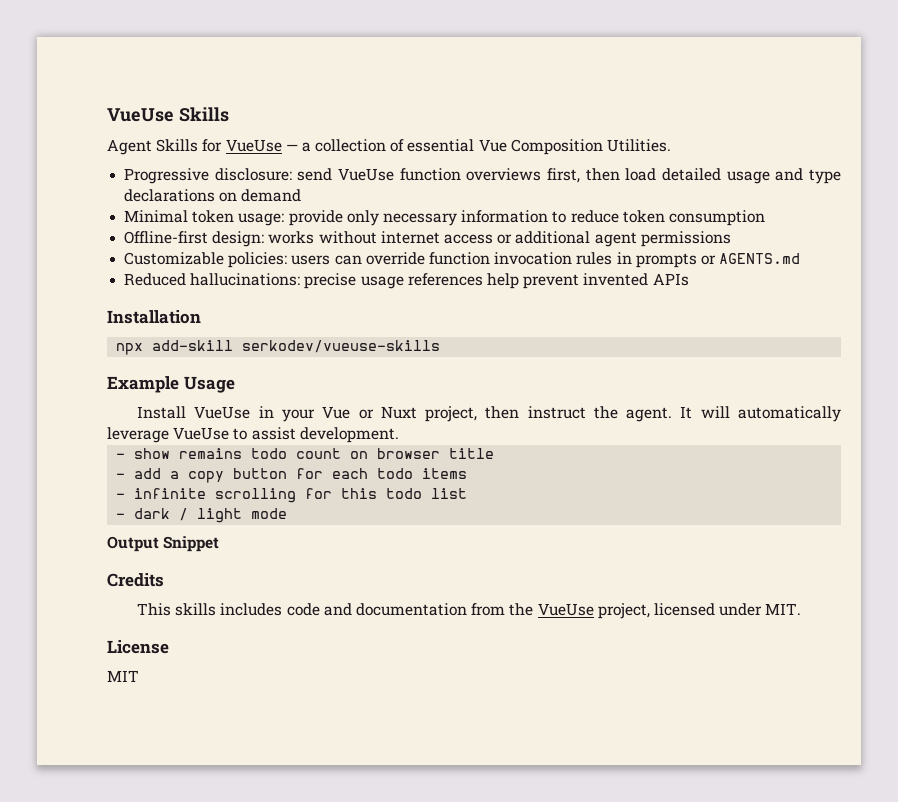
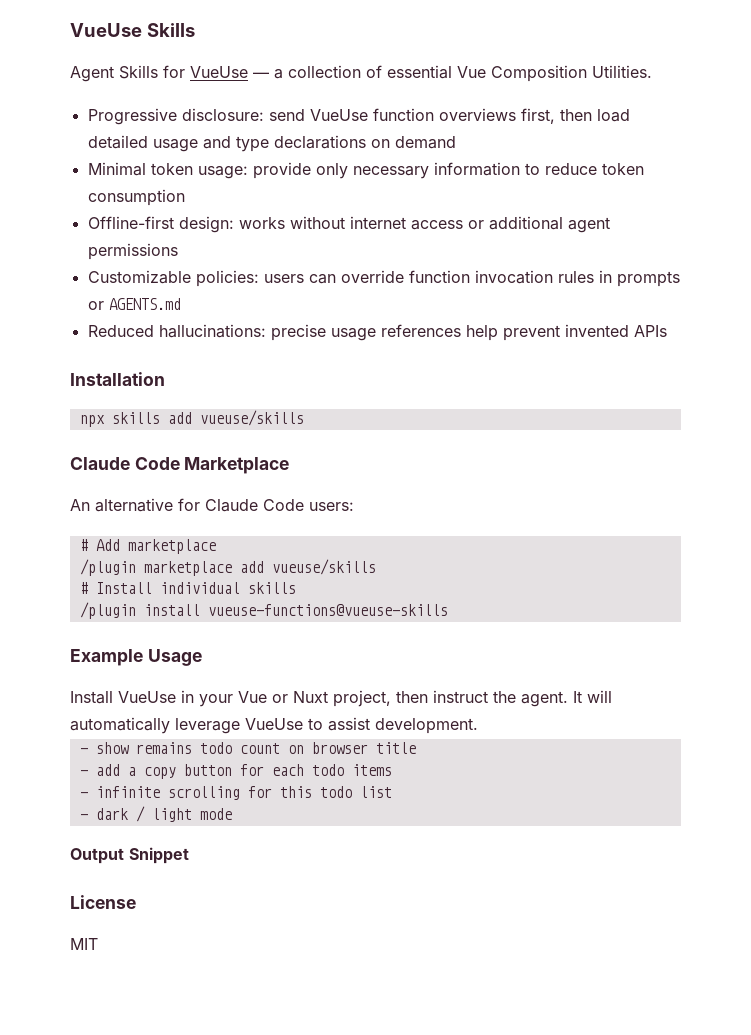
- npx add-skill serkodev/vueuse-skills
+ npx skills add vueuse/skills
+ Claude Code Marketplace
+ An alternative for Claude Code users:
+ # Add marketplace
+ /plugin marketplace add vueuse/skills
+ # Install individual skills
+ /plugin install vueuse-functions@vueuse-skills
- Credits
- This skills includes code and documentation from the VueUse project, licensed under MIT.

